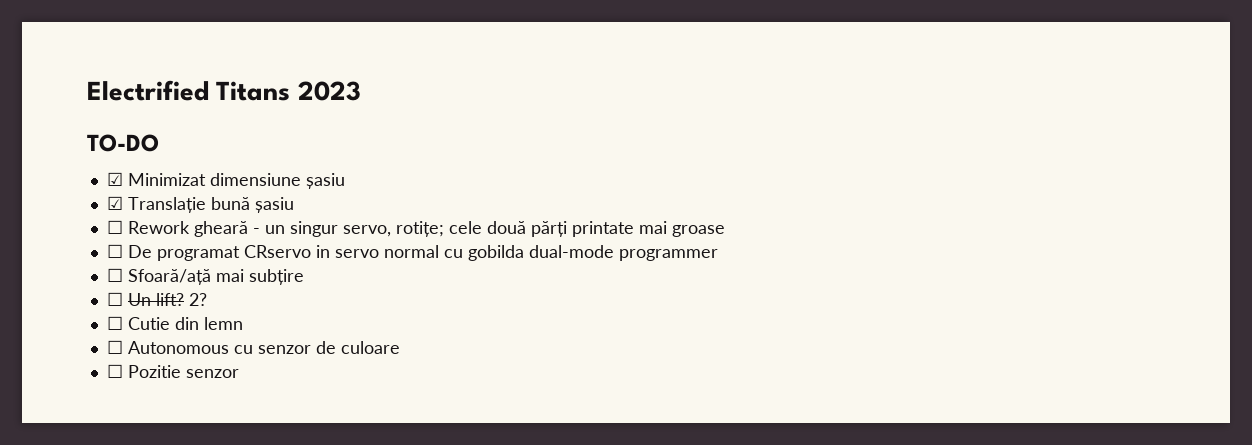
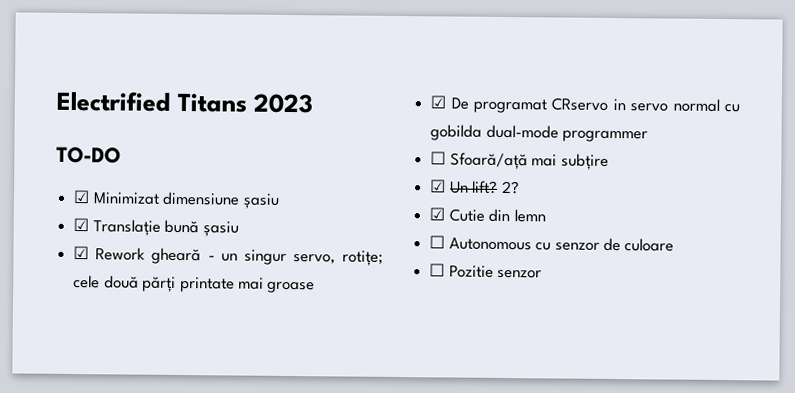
- ☐ Rework gheară - un singur servo, rotițe; cele două părți printate mai groase
+ ☑ Rework gheară - un singur servo, rotițe; cele două părți printate mai groase
- ☐ De programat CRservo in servo normal cu gobilda dual-mode programmer
+ ☑ De programat CRservo in servo normal cu gobilda dual-mode programmer
- ☐ Un lift?
+ ☑ Un lift?
- ☐ Cutie din lemn
+ ☑ Cutie din lemn

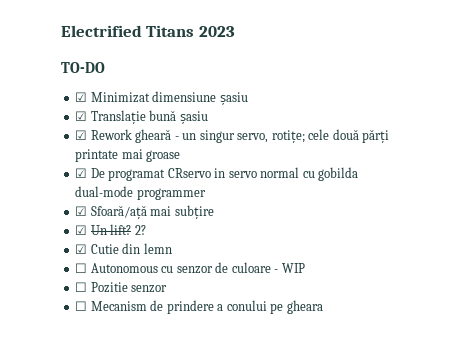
- ☐ Sfoară/ață mai subțire
+ ☑ Sfoară/ață mai subțire
- ☐ Autonomous cu senzor de culoare
+ ☐ Autonomous cu senzor de culoare - WIP
+ ☐ Mecanism de prindere a conului pe gheara

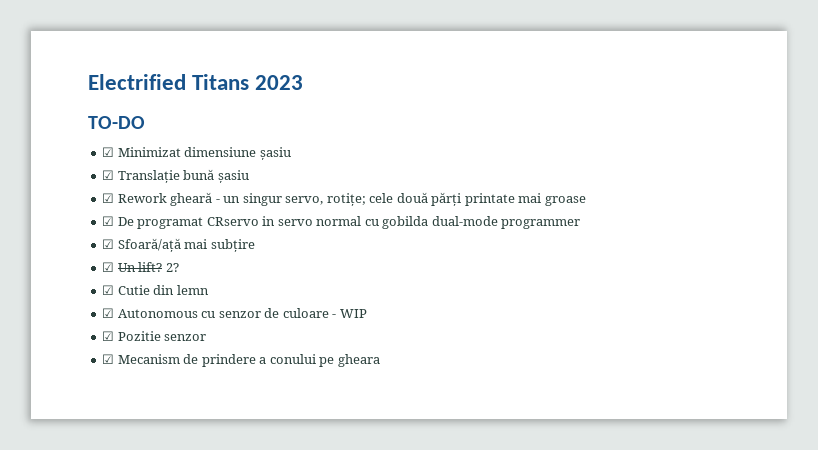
- ☐ Autonomous cu senzor de culoare - WIP
+ ☑ Autonomous cu senzor de culoare - WIP
- ☐ Pozitie senzor
+ ☑ Pozitie senzor
- ☐ Mecanism de prindere a conului pe gheara
+ ☑ Mecanism de prindere a conului pe gheara

